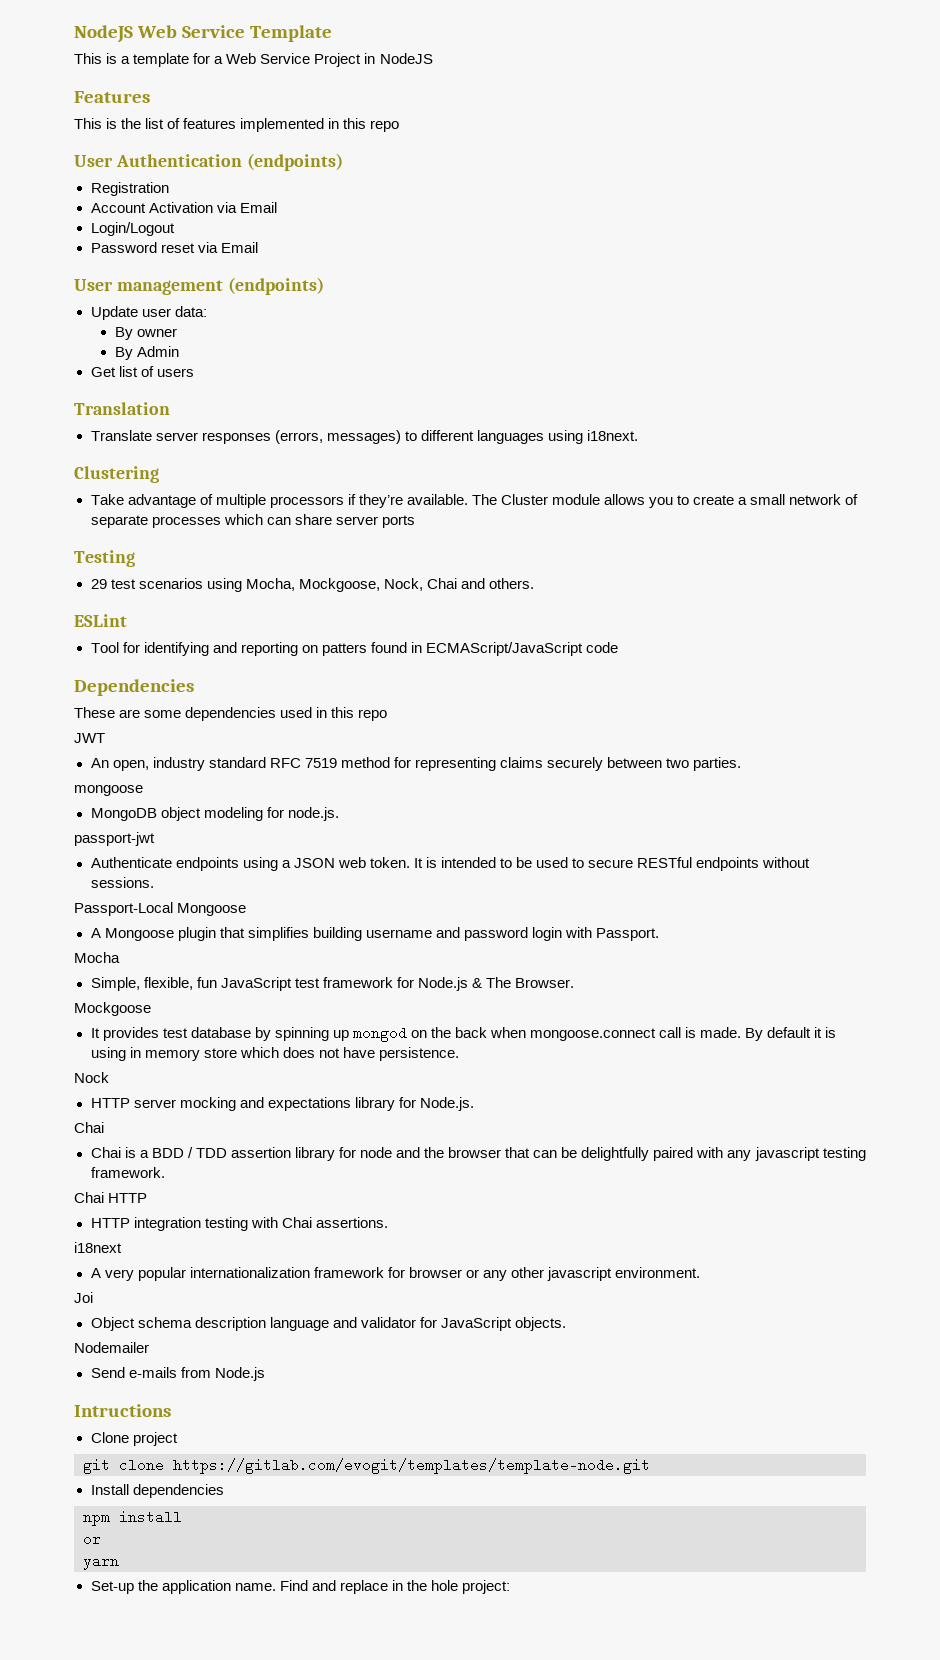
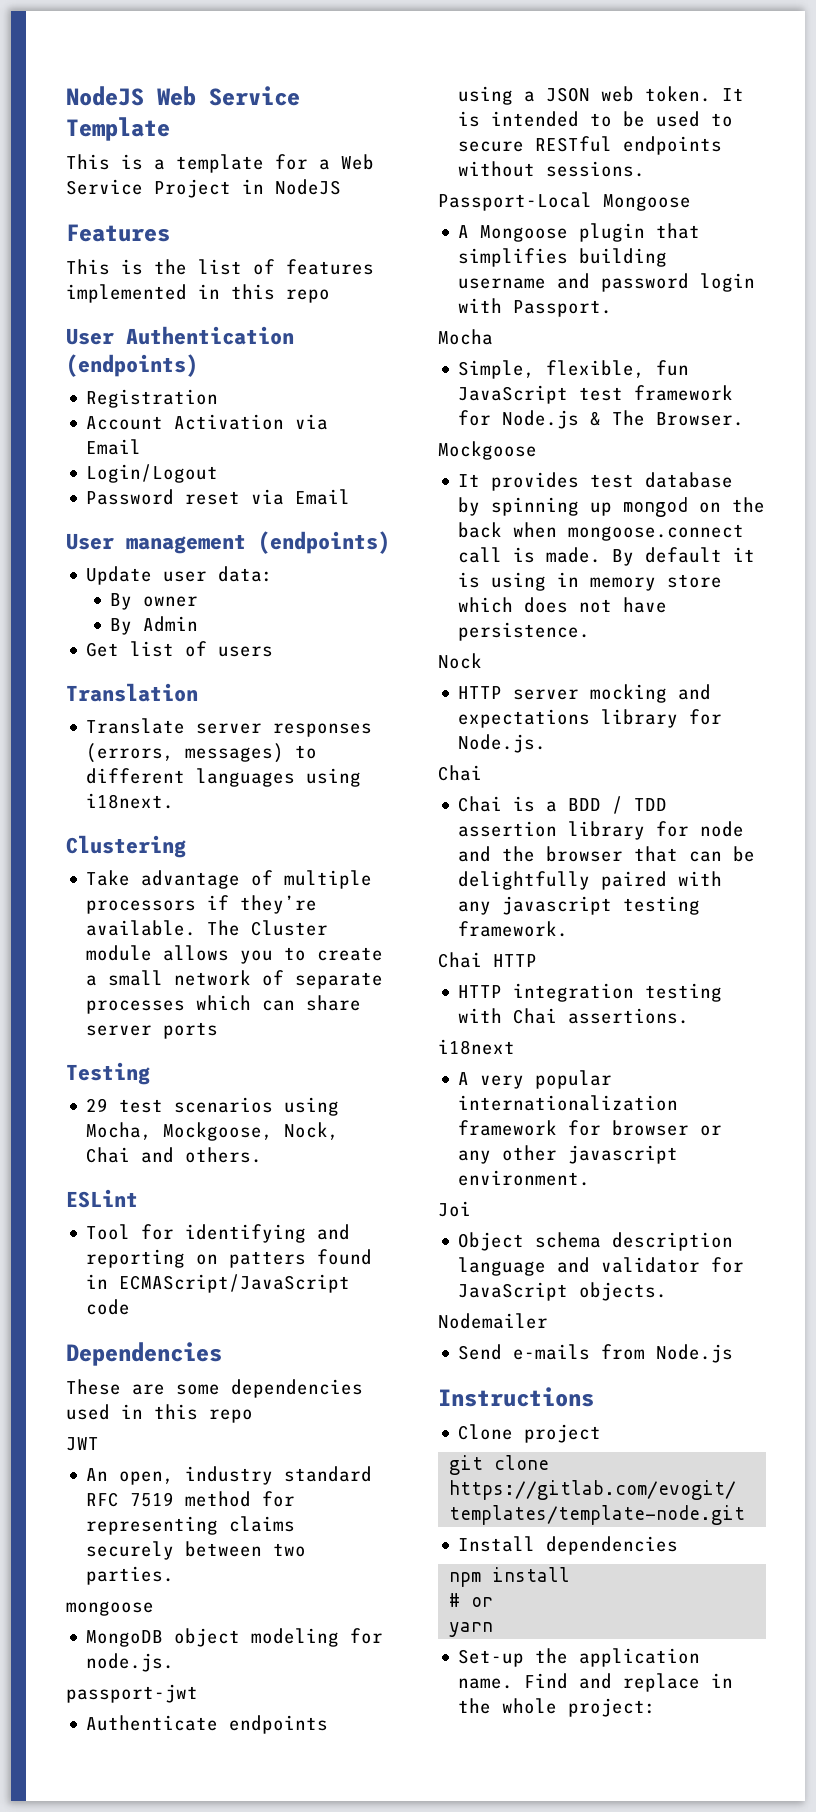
- Intructions
+ Instructions
  npm install
- or
+ # or
- Find and replace in the hole project:
+ Find and replace in the whole project:

